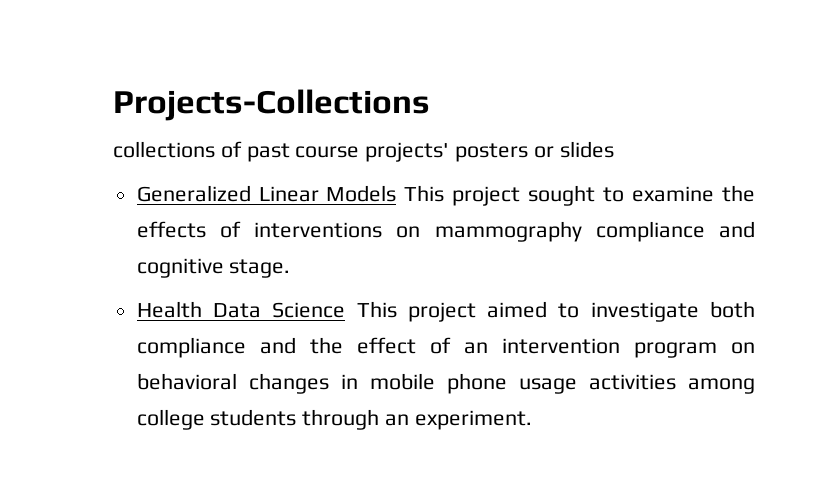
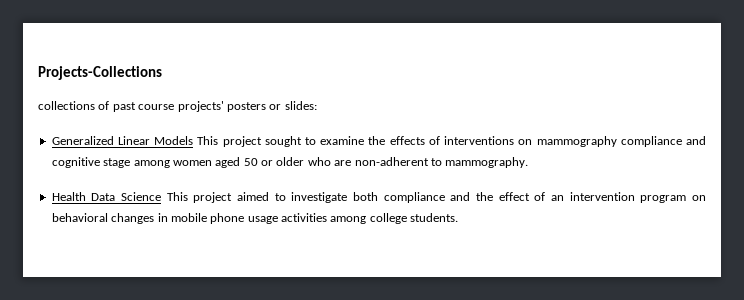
- collections of past course projects' posters or slides
+ collections of past course projects' posters or slides:
- Generalized Linear Models This project sought to examine the effects of interventions on mammography compliance and cognitive stage.
+ Generalized Linear Models This project sought to examine the effects of interventions on mammography compliance and cognitive stage among women aged 50 or older who are non-adherent to mammography.
- Health Data Science This project aimed to investigate both compliance and the effect of an intervention program on behavioral changes in mobile phone usage activities among college students through an experiment.
+ Health Data Science This project aimed to investigate both compliance and the effect of an intervention program on behavioral changes in mobile phone usage activities among college students.

